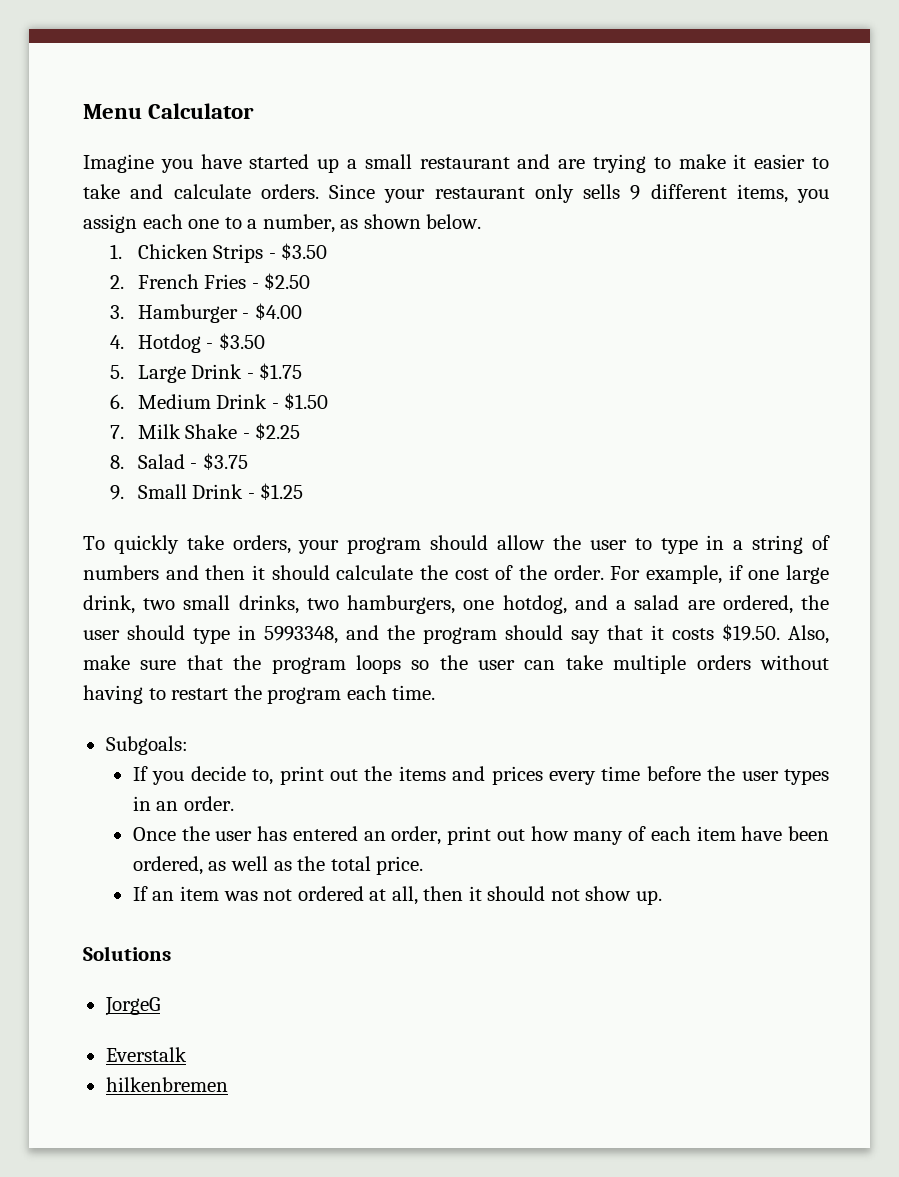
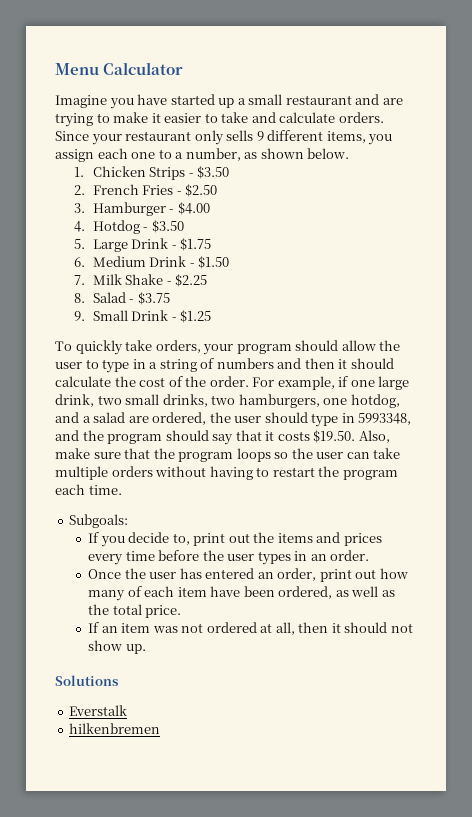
- JorgeG

